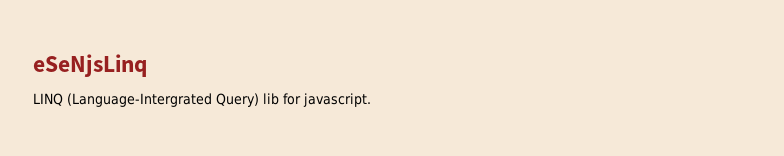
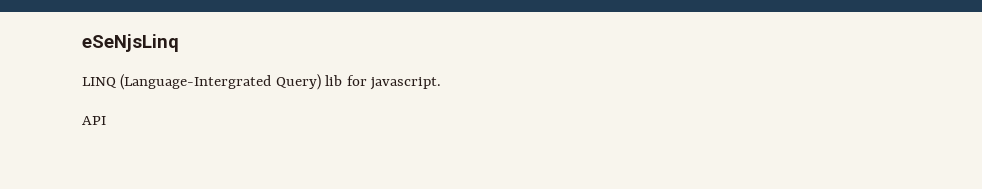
+ API

